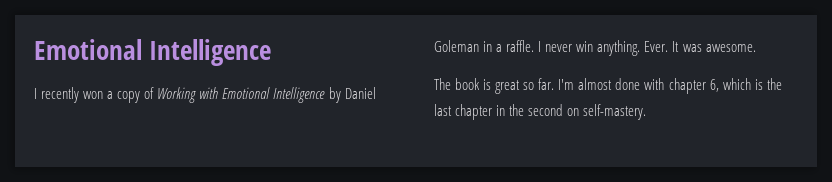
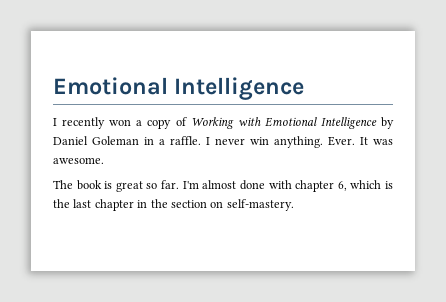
- I'm almost done with chapter 6, which is the last chapter in the second on self-mastery.
+ I'm almost done with chapter 6, which is the last chapter in the section on self-mastery.

